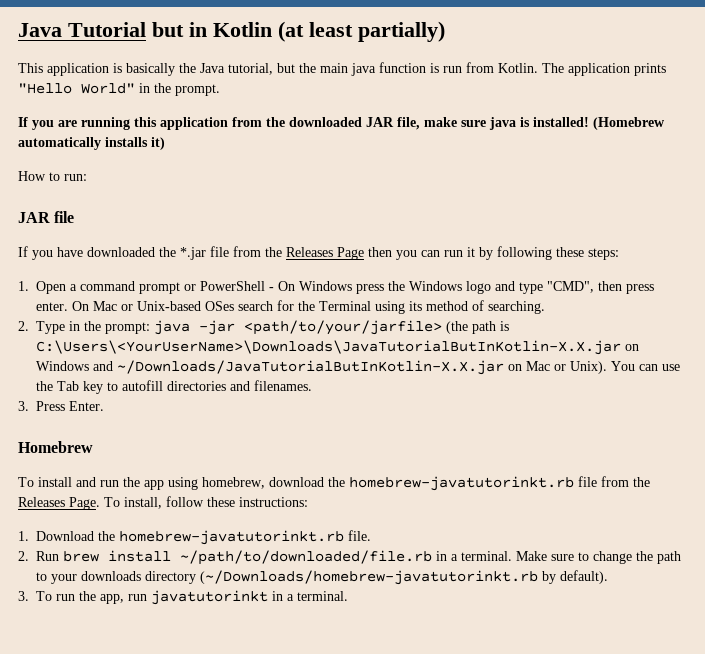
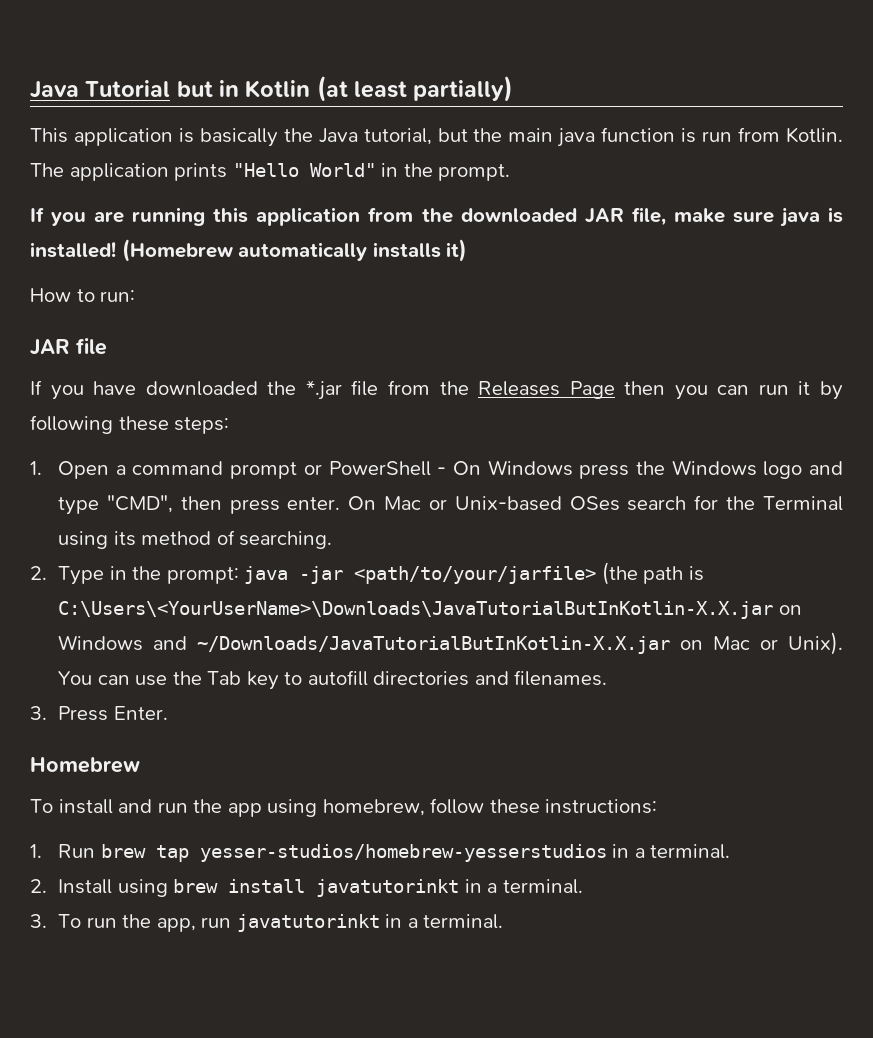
- To install and run the app using homebrew, download the homebrew-javatutorinkt.rb file from the Releases Page. To install, follow these instructions:
- 1. Download the homebrew-javatutorinkt.rb file.
- 2. Run brew install ~/path/to/downloaded/file.rb in a terminal. Make sure to change the path to your downloads directory (~/Downloads/homebrew-javatutorinkt.rb by default).
+ To install and run the app using homebrew, follow these instructions:
+ 1. Run brew tap yesser-studios/homebrew-yesserstudios in a terminal.
+ 2. Install using brew install javatutorinkt in a terminal.

